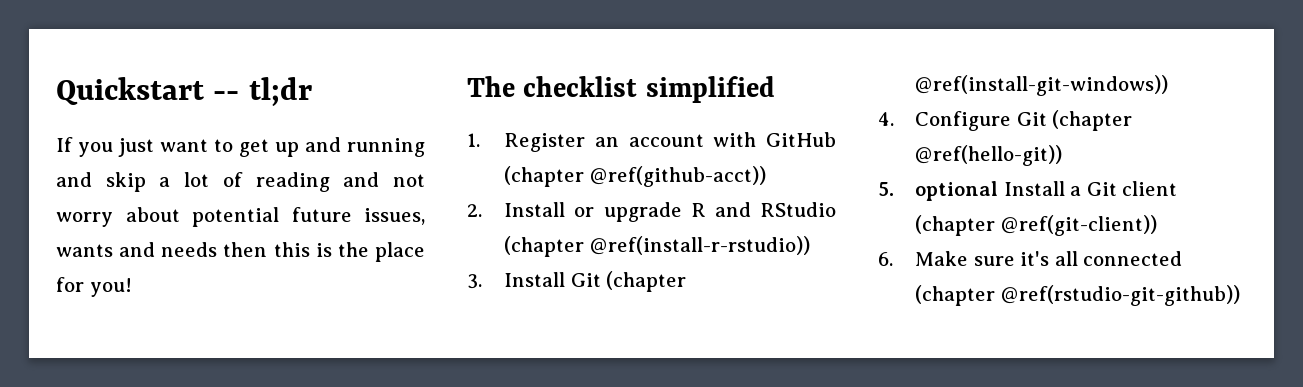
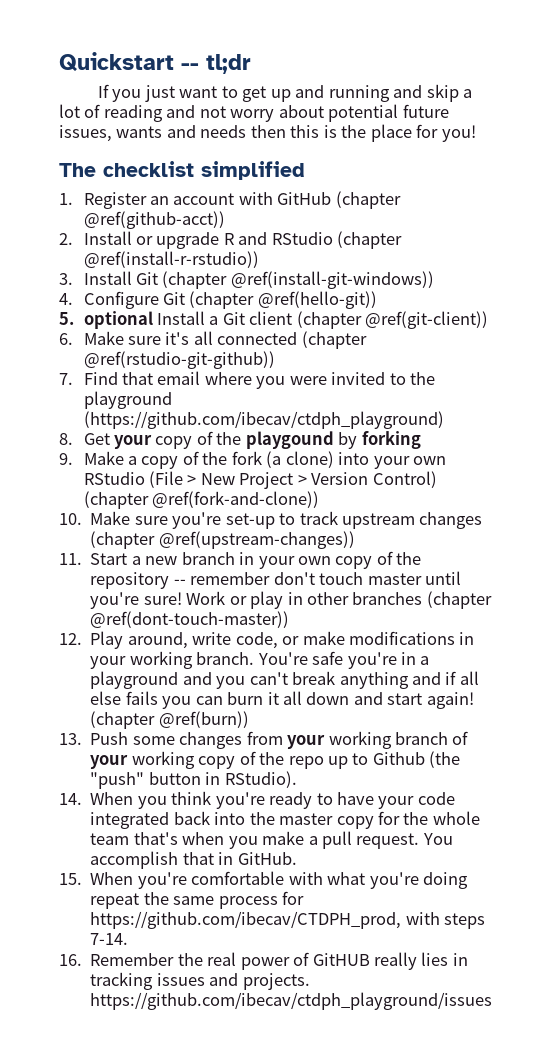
+ 7. Find that email where you were invited to the playground (https://github.com/ibecav/ctdph_playground)
+ 8. Get your copy of the playgound by forking
+ 9. Make a copy of the fork (a clone) into your own RStudio (File > New Project > Version Control) (chapter @ref(fork-and-clone))
+ 10. Make sure you're set-up to track upstream changes (chapter @ref(upstream-changes))
+ 11. Start a new branch in your own copy of the repository -- remember don't touch master until you're sure! Work or play in other branches (chapter @ref(dont-touch-master))
+ 12. Play around, write code, or make modifications in your working branch. You're safe you're in a playground and you can't break anything and if all else fails you can burn it all down and start again! (chapter @ref(burn))
+ 13. Push some changes from your working branch of your working copy of the repo up to Github (the "push" button in RStudio).
+ 14. When you think you're ready to have your code integrated back into the master copy for the whole team that's when you make a pull request. You accomplish that in GitHub.
+ 15. When you're comfortable with what you're doing repeat the same process for https://github.com/ibecav/CTDPH_prod, with steps 7-14.
+ 16. Remember the real power of GitHUB really lies in tracking issues and projects. https://github.com/ibecav/ctdph_playground/issues

